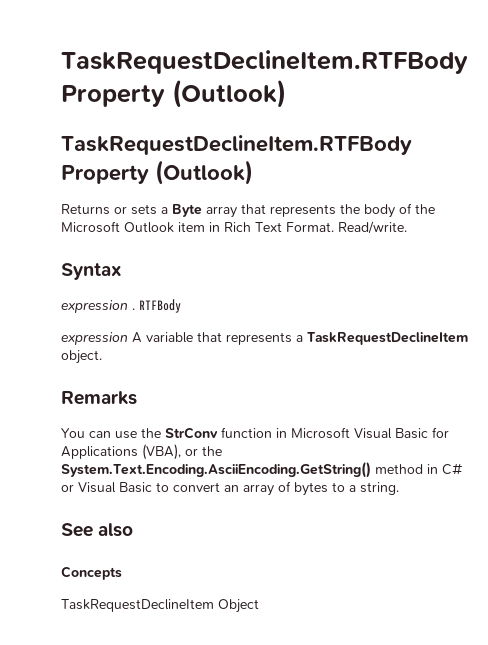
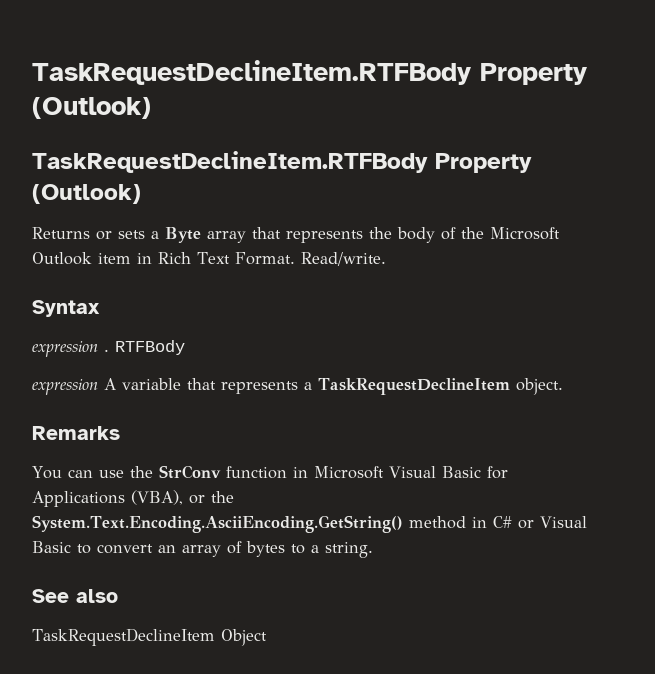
- Concepts

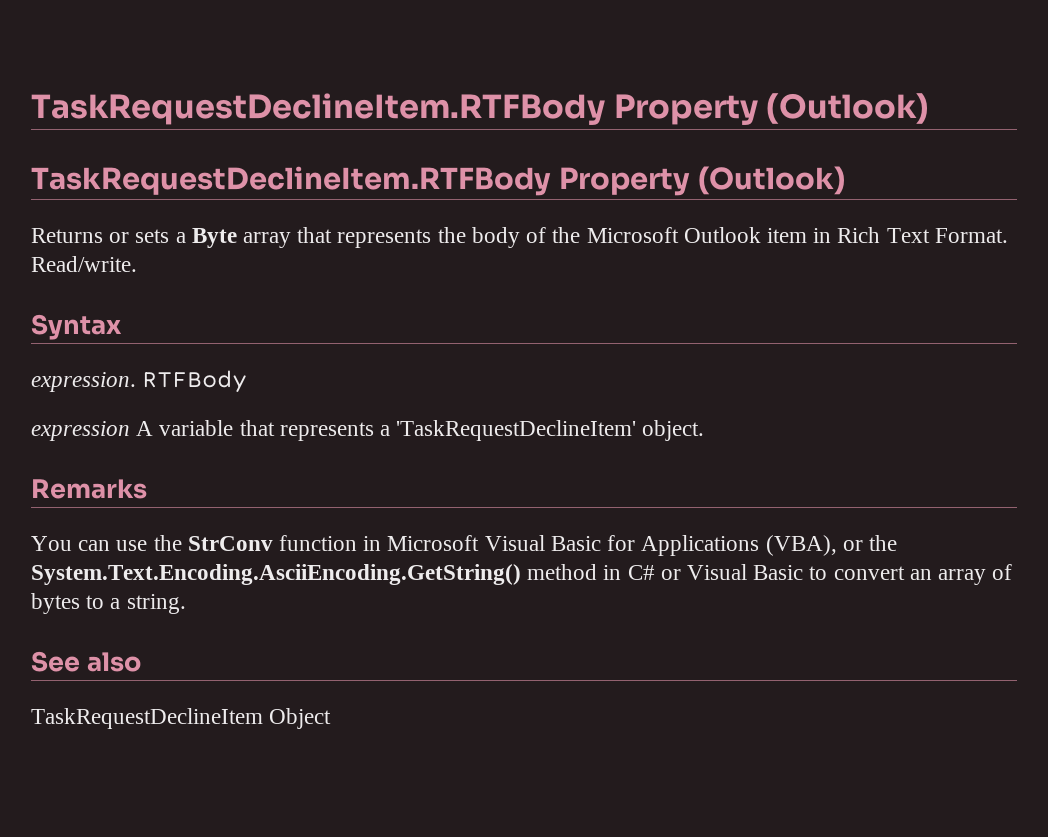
- expression .
+ expression.
- expression A variable that represents a TaskRequestDeclineItem object.
+ expression A variable that represents a 'TaskRequestDeclineItem' object.

